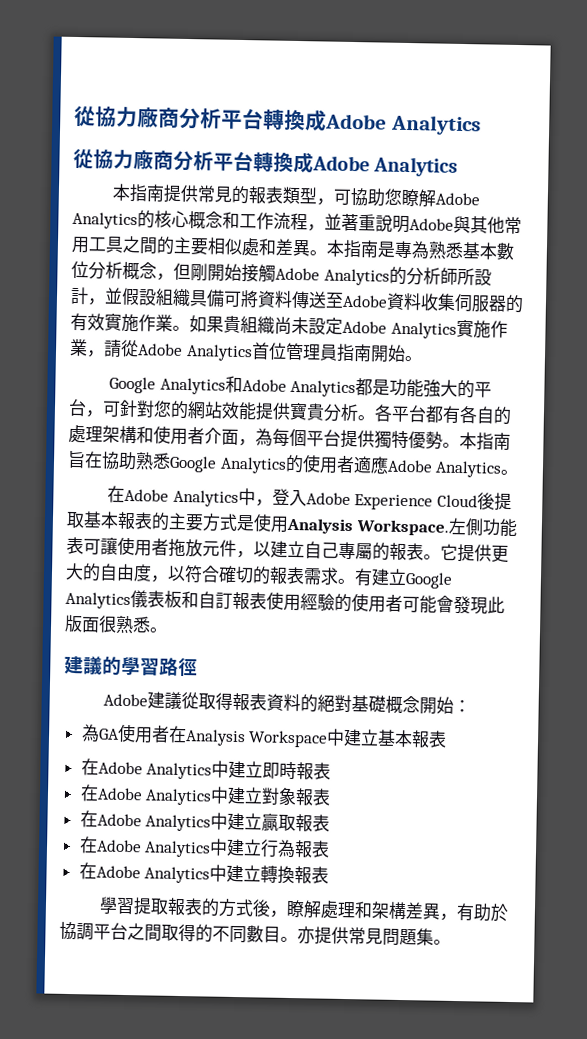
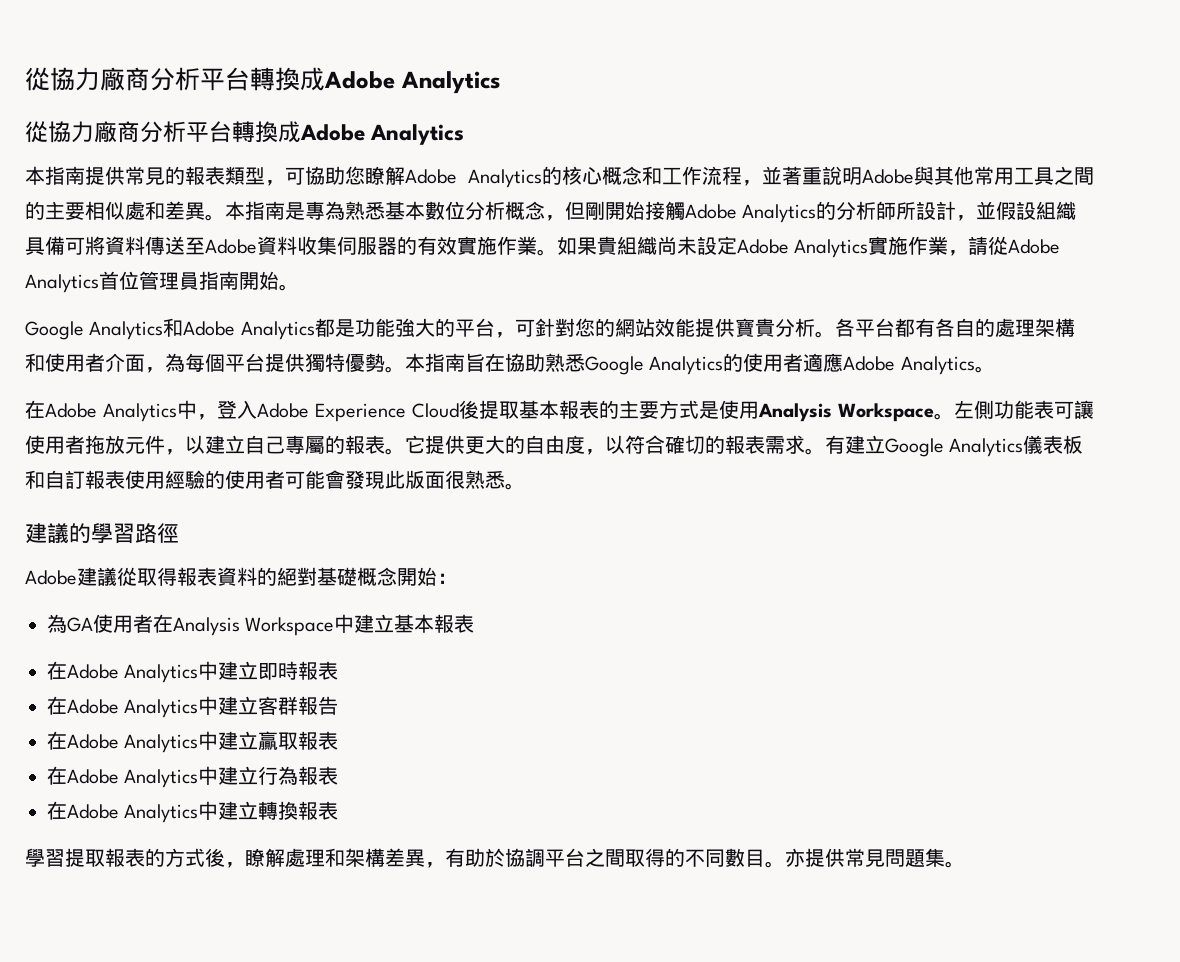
- 在Adobe Analytics中，登入Adobe Experience Cloud後提取基本報表的主要方式是使用Analysis Workspace.
+ 在Adobe Analytics中，登入Adobe Experience Cloud後提取基本報表的主要方式是使用Analysis Workspace。
- 在Adobe Analytics中建立對象報表
+ 在Adobe Analytics中建立客群報告

